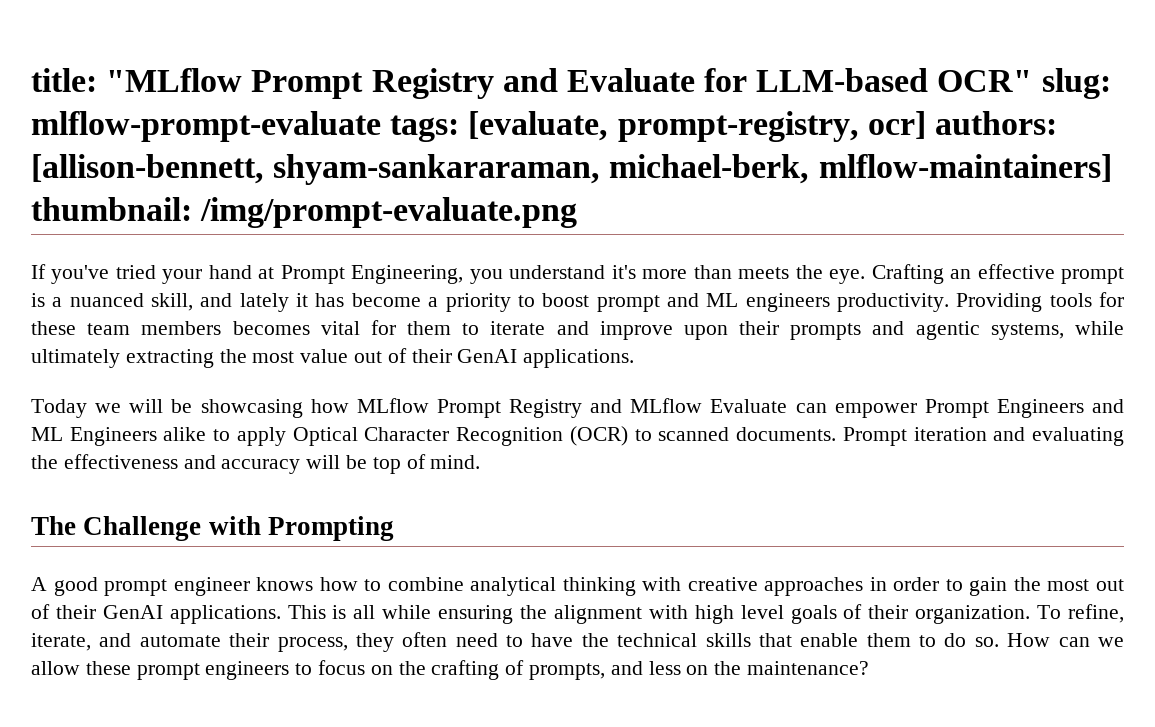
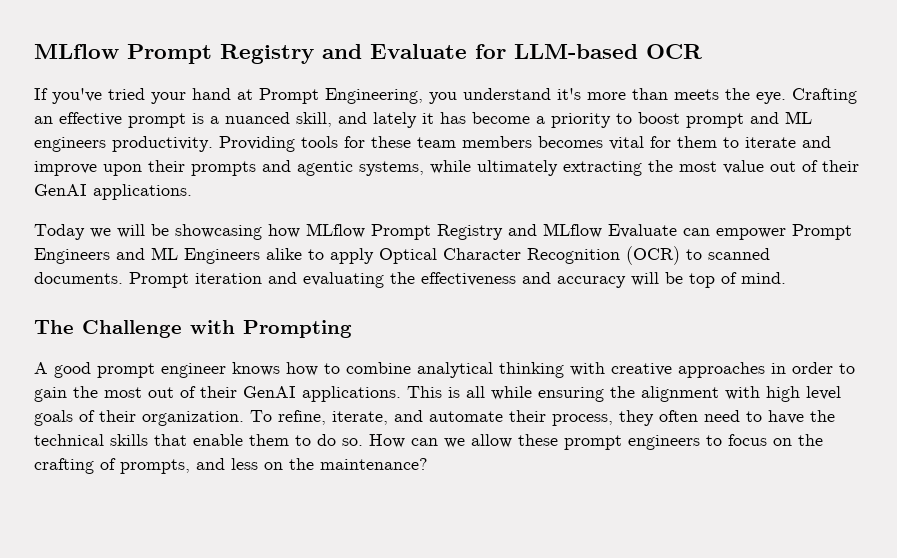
- title: "MLflow Prompt Registry and Evaluate for LLM-based OCR" slug: mlflow-prompt-evaluate tags: [evaluate, prompt-registry, ocr] authors: [allison-bennett, shyam-sankararaman, michael-berk, mlflow-maintainers] thumbnail: /img/prompt-evaluate.png
+ MLflow Prompt Registry and Evaluate for LLM-based OCR

